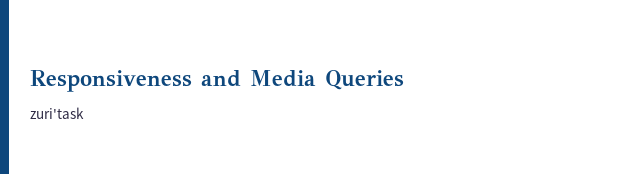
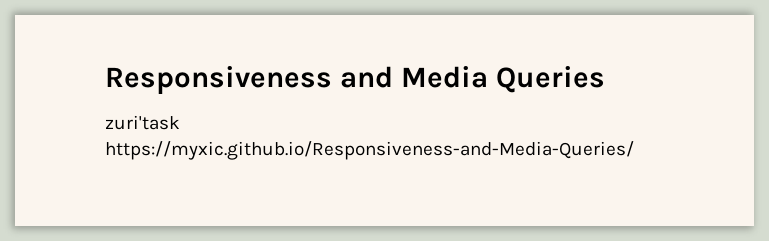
- zuri'task
+ zuri'task https://myxic.github.io/Responsiveness-and-Media-Queries/

